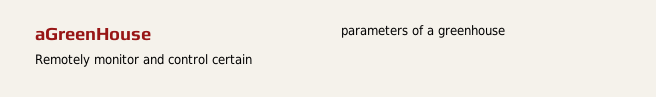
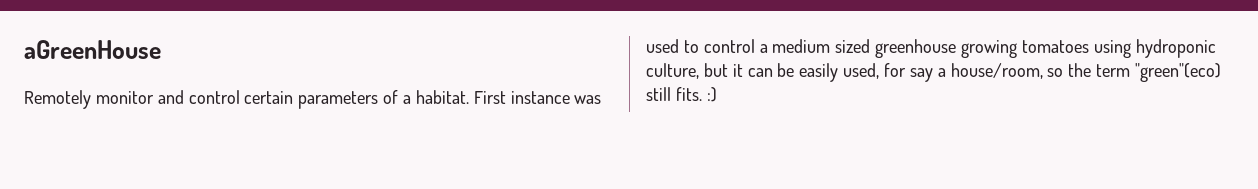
- Remotely monitor and control certain parameters of a greenhouse
+ Remotely monitor and control certain parameters of a habitat. First instance was used to control a medium sized greenhouse growing tomatoes using hydroponic culture, but it can be easily used, for say a house/room, so the term "green"(eco) still fits. :)

